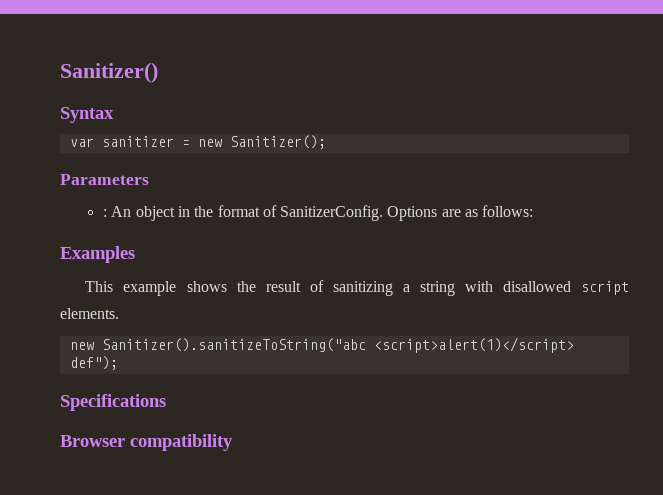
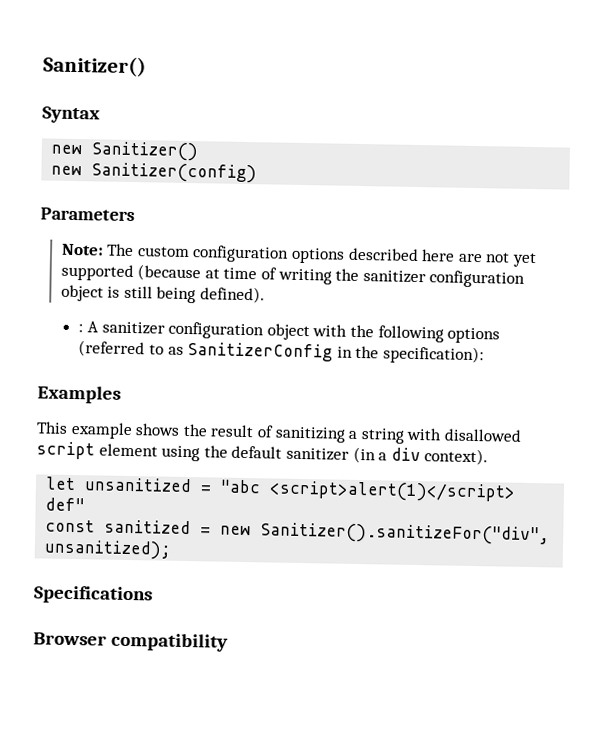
- var sanitizer = new Sanitizer();
+ new Sanitizer()
+ new Sanitizer(config)
  Parameters
- : An object in the format of SanitizerConfig. Options are as follows:
+ Note: The custom configuration options described here are not yet supported (because at time of writing the sanitizer configuration object is still being defined).
+ : A sanitizer configuration object with the following options (referred to as SanitizerConfig in the specification):
- This example shows the result of sanitizing a string with disallowed script elements.
- new Sanitizer().sanitizeToString("abc <script>alert(1)</script> def");
+ This example shows the result of sanitizing a string with disallowed script element using the default sanitizer (in a div context).
+ let unsanitized = "abc <script>alert(1)</script> def"
+ const sanitized = new Sanitizer().sanitizeFor("div", unsanitized);

